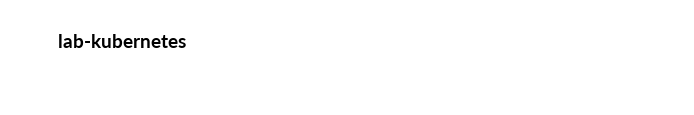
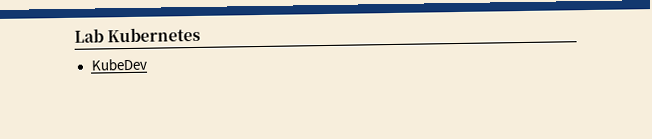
- lab-kubernetes
+ Lab Kubernetes
+ KubeDev

